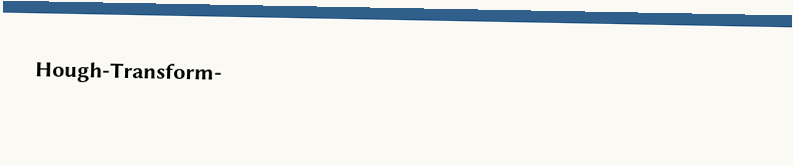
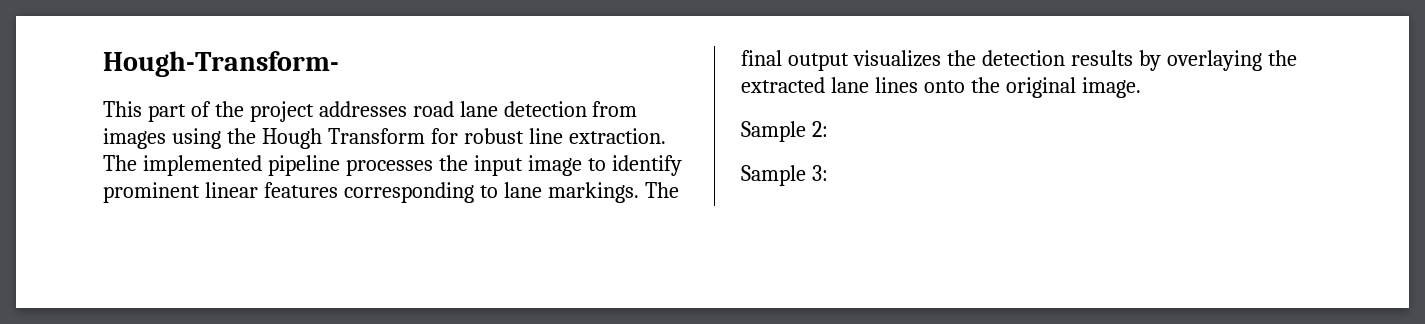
+ This part of the project addresses road lane detection from images using the Hough Transform for robust line extraction. The implemented pipeline processes the input image to identify prominent linear features corresponding to lane markings. The final output visualizes the detection results by overlaying the extracted lane lines onto the original image.
+ Sample 2:
+ Sample 3:

